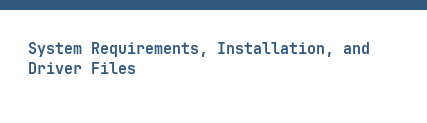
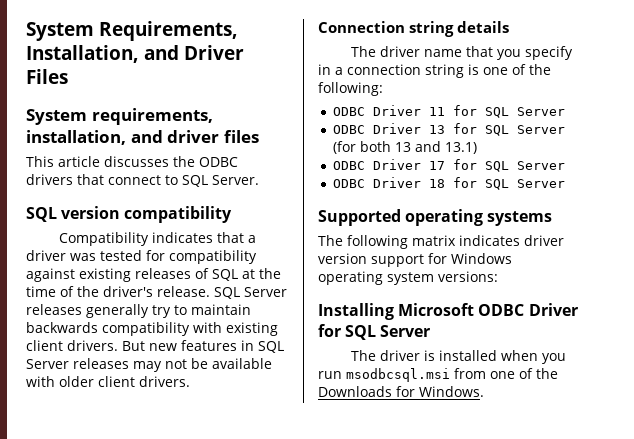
+ System requirements, installation, and driver files
+ This article discusses the ODBC drivers that connect to SQL Server.
+ SQL version compatibility
+ Compatibility indicates that a driver was tested for compatibility against existing releases of SQL at the time of the driver's release. SQL Server releases generally try to maintain backwards compatibility with existing client drivers. But new features in SQL Server releases may not be available with older client drivers.
+ Connection string details
+ The driver name that you specify in a connection string is one of the following:
+ ODBC Driver 11 for SQL Server
+ ODBC Driver 13 for SQL Server (for both 13 and 13.1)
+ ODBC Driver 17 for SQL Server
+ ODBC Driver 18 for SQL Server
+ Supported operating systems
+ The following matrix indicates driver version support for Windows operating system versions:
+ Installing Microsoft ODBC Driver for SQL Server
+ The driver is installed when you run msodbcsql.msi from one of the Downloads for Windows.

